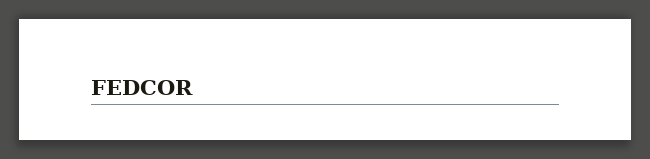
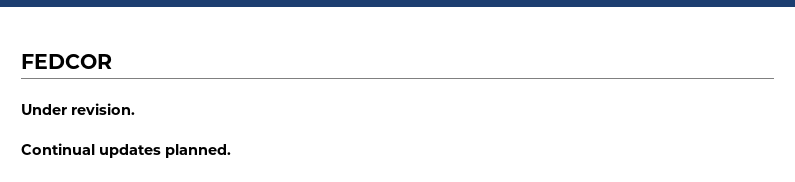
+ Under revision.
+ Continual updates planned.

